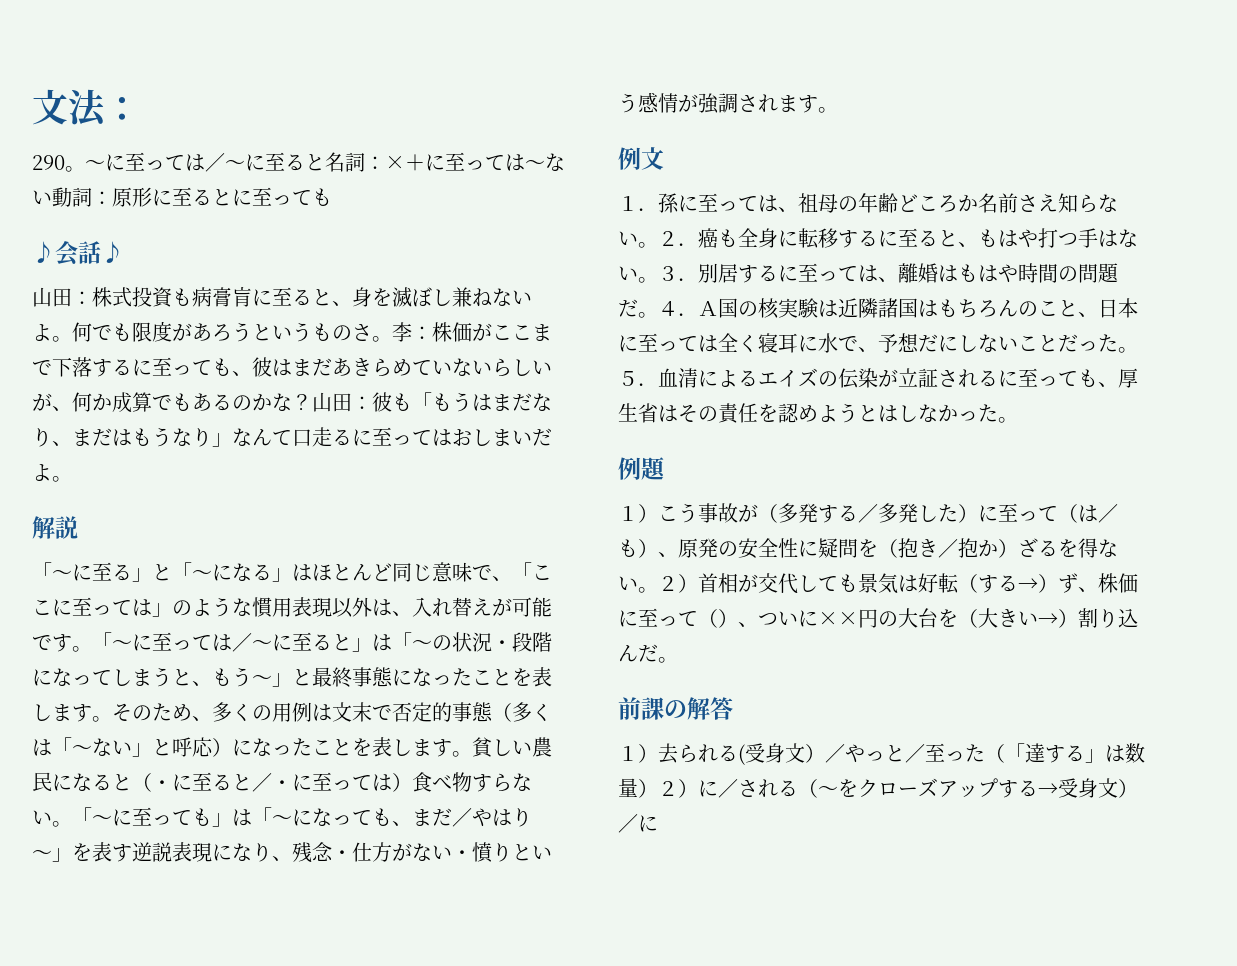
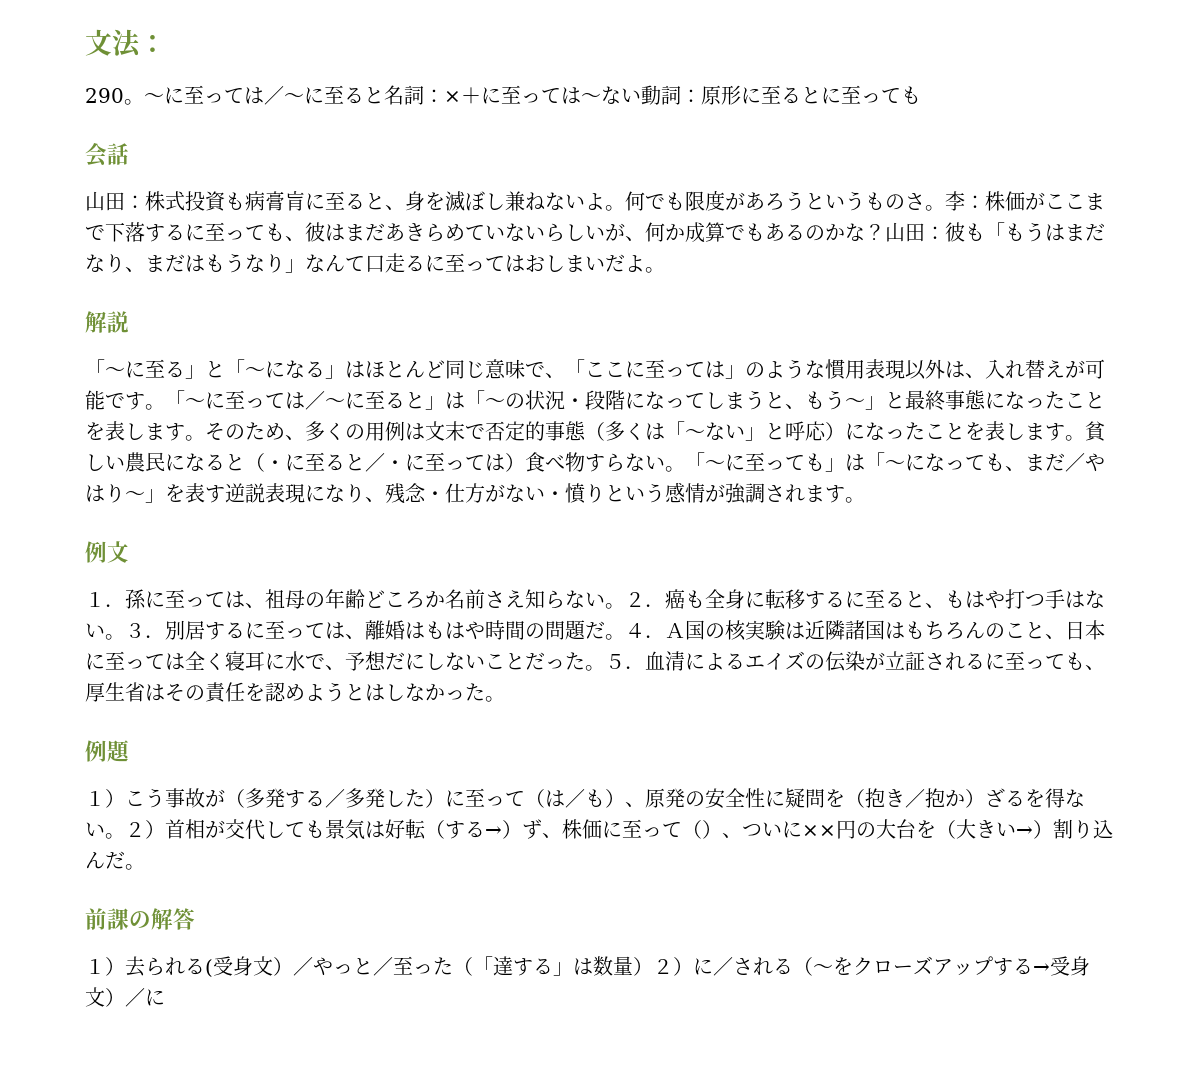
- ♪会話♪
+ 会話

